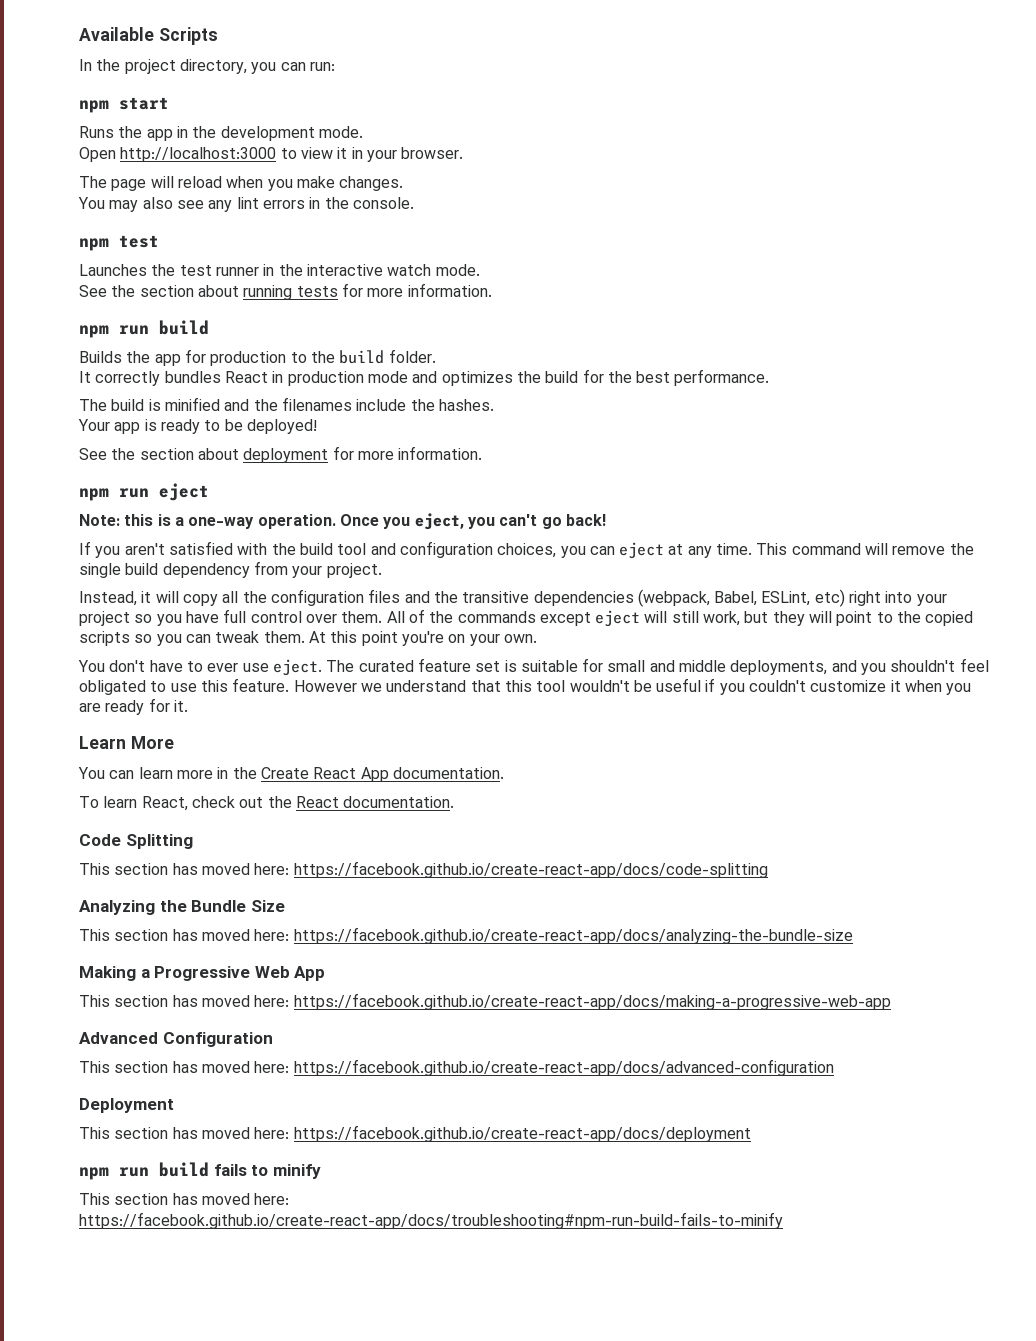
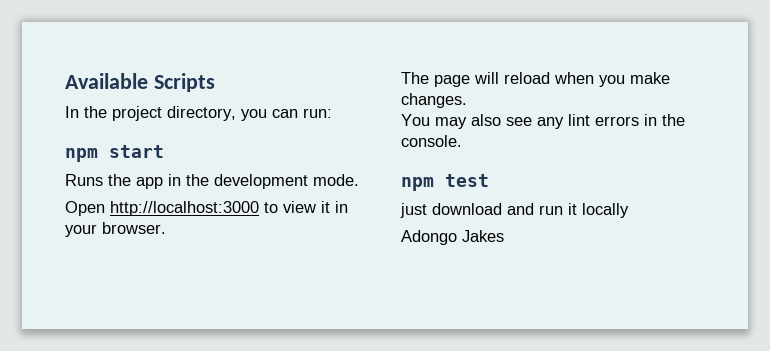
- Launches the test runner in the interactive watch mode.
- See the section about running tests for more information.
- npm run build
- Builds the app for production to the build folder.
- It correctly bundles React in production mode and optimizes the build for the best performance.
- The build is minified and the filenames include the hashes.
- Your app is ready to be deployed!
- See the section about deployment for more information.
- npm run eject
- Note: this is a one-way operation. Once you eject, you can't go back!
- If you aren't satisfied with the build tool and configuration choices, you can eject at any time. This command will remove the single build dependency from your project.
- Instead, it will copy all the configuration files and the transitive dependencies (webpack, Babel, ESLint, etc) right into your project so you have full control over them. All of the commands except eject will still work, but they will point to the copied scripts so you can tweak them. At this point you're on your own.
- You don't have to ever use eject. The curated feature set is suitable for small and middle deployments, and you shouldn't feel obligated to use this feature. However we understand that this tool wouldn't be useful if you couldn't customize it when you are ready for it.
- Learn More
- You can learn more in the Create React App documentation.
- To learn React, check out the React documentation.
- Code Splitting
- This section has moved here: https://facebook.github.io/create-react-app/docs/code-splitting
- Analyzing the Bundle Size
- This section has moved here: https://facebook.github.io/create-react-app/docs/analyzing-the-bundle-size
- Making a Progressive Web App
- This section has moved here: https://facebook.github.io/create-react-app/docs/making-a-progressive-web-app
- Advanced Configuration
- This section has moved here: https://facebook.github.io/create-react-app/docs/advanced-configuration
- Deployment
- This section has moved here: https://facebook.github.io/create-react-app/docs/deployment
- npm run build fails to minify
- This section has moved here: https://facebook.github.io/create-react-app/docs/troubleshooting#npm-run-build-fails-to-minify
+ just download and run it locally
+ Adongo Jakes

